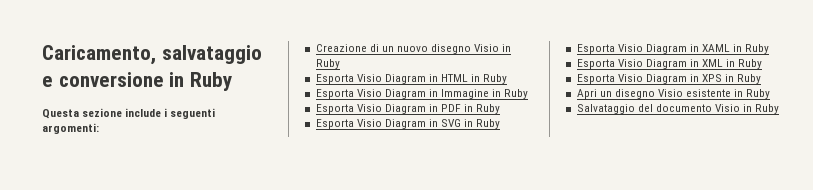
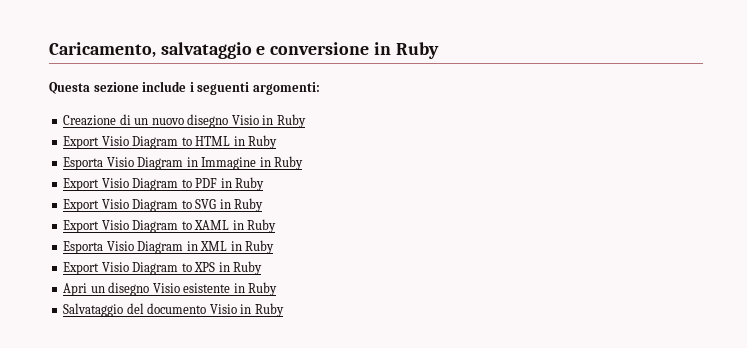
- Esporta Visio Diagram in HTML in Ruby
+ Export Visio Diagram to HTML in Ruby
- Esporta Visio Diagram in PDF in Ruby
+ Export Visio Diagram to PDF in Ruby
- Esporta Visio Diagram in SVG in Ruby
+ Export Visio Diagram to SVG in Ruby
- Esporta Visio Diagram in XAML in Ruby
+ Export Visio Diagram to XAML in Ruby
- Esporta Visio Diagram in XPS in Ruby
+ Export Visio Diagram to XPS in Ruby

